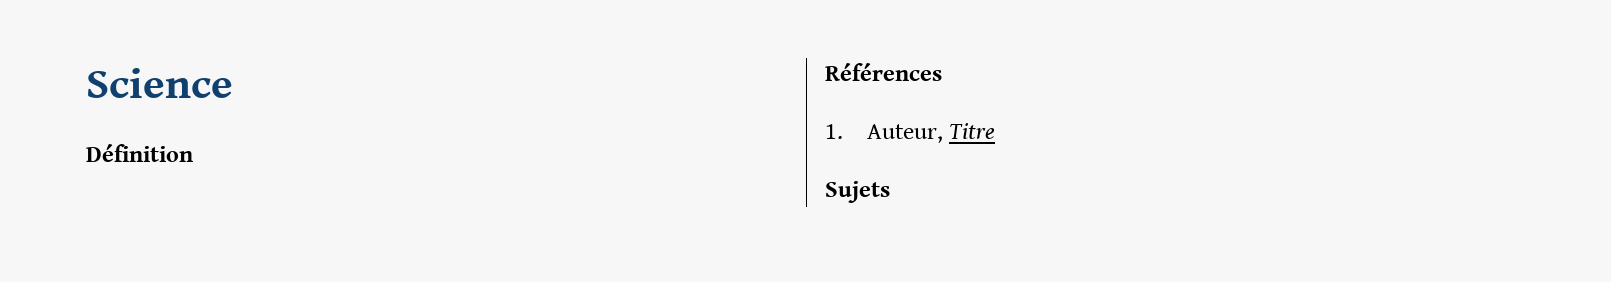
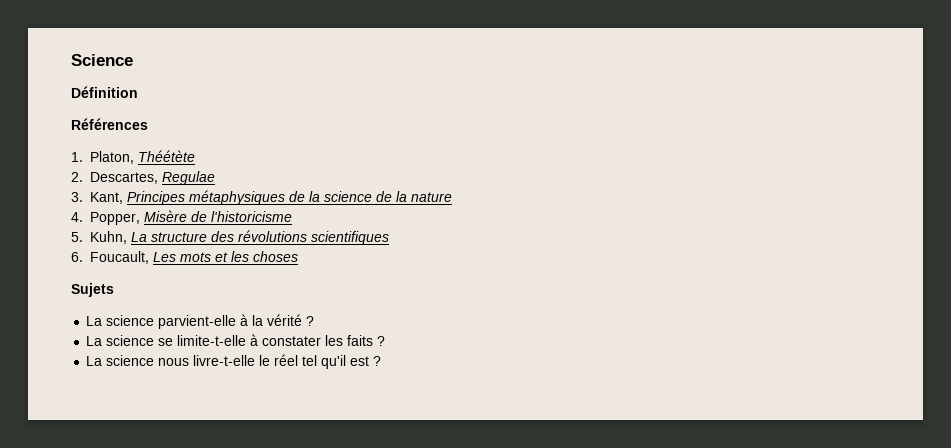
- 1. Auteur, Titre
+ 1. Platon, Théétète
+ 2. Descartes, Regulae
+ 3. Kant, Principes métaphysiques de la science de la nature
+ 4. Popper, Misère de l'historicisme
+ 5. Kuhn, La structure des révolutions scientifiques
+ 6. Foucault, Les mots et les choses
  Sujets
+ La science parvient-elle à la vérité ?
+ La science se limite-t-elle à constater les faits ?
+ La science nous livre-t-elle le réel tel qu'il est ?

